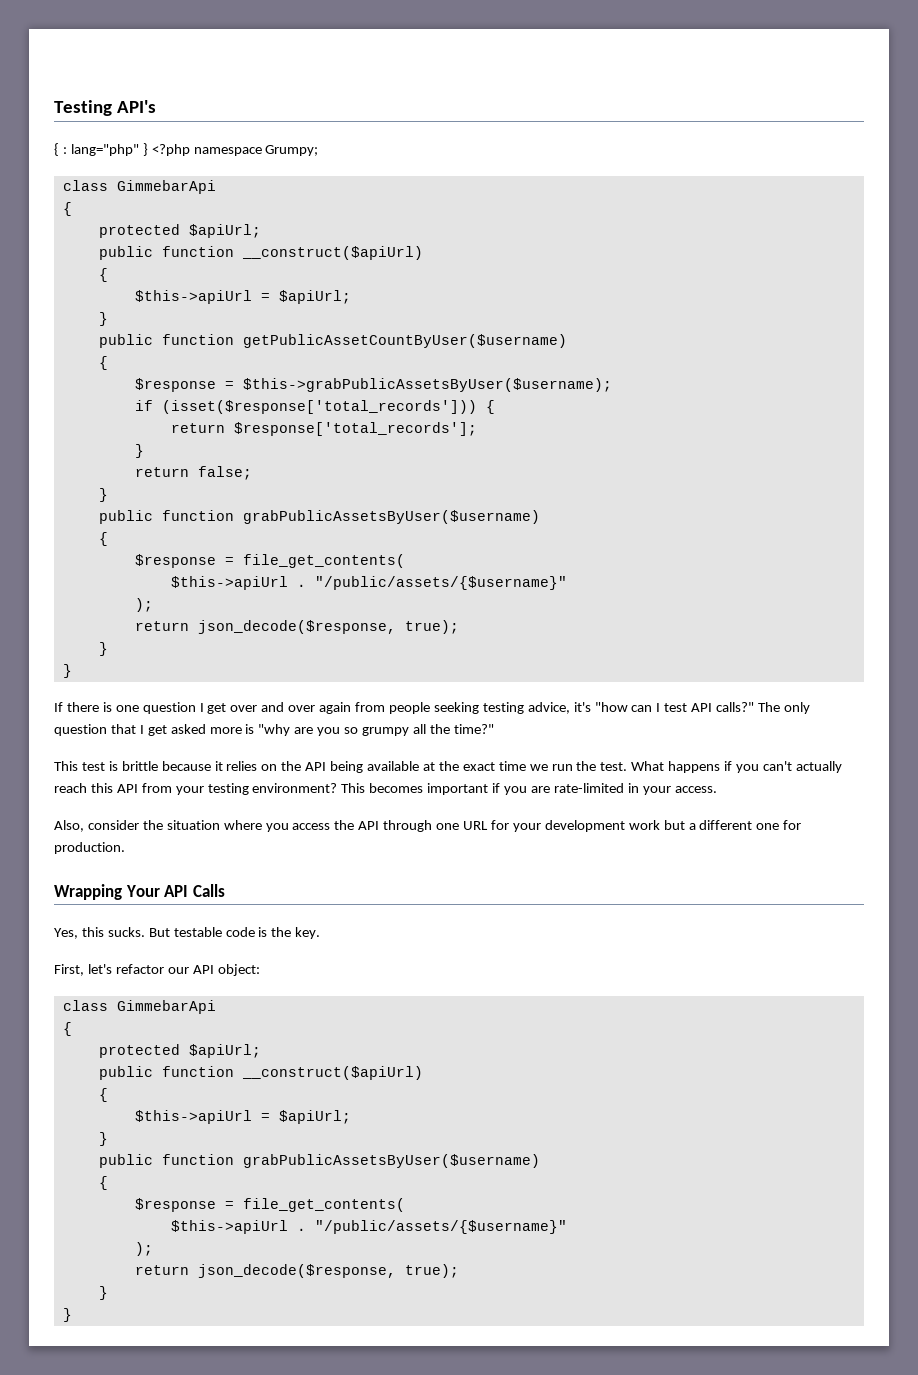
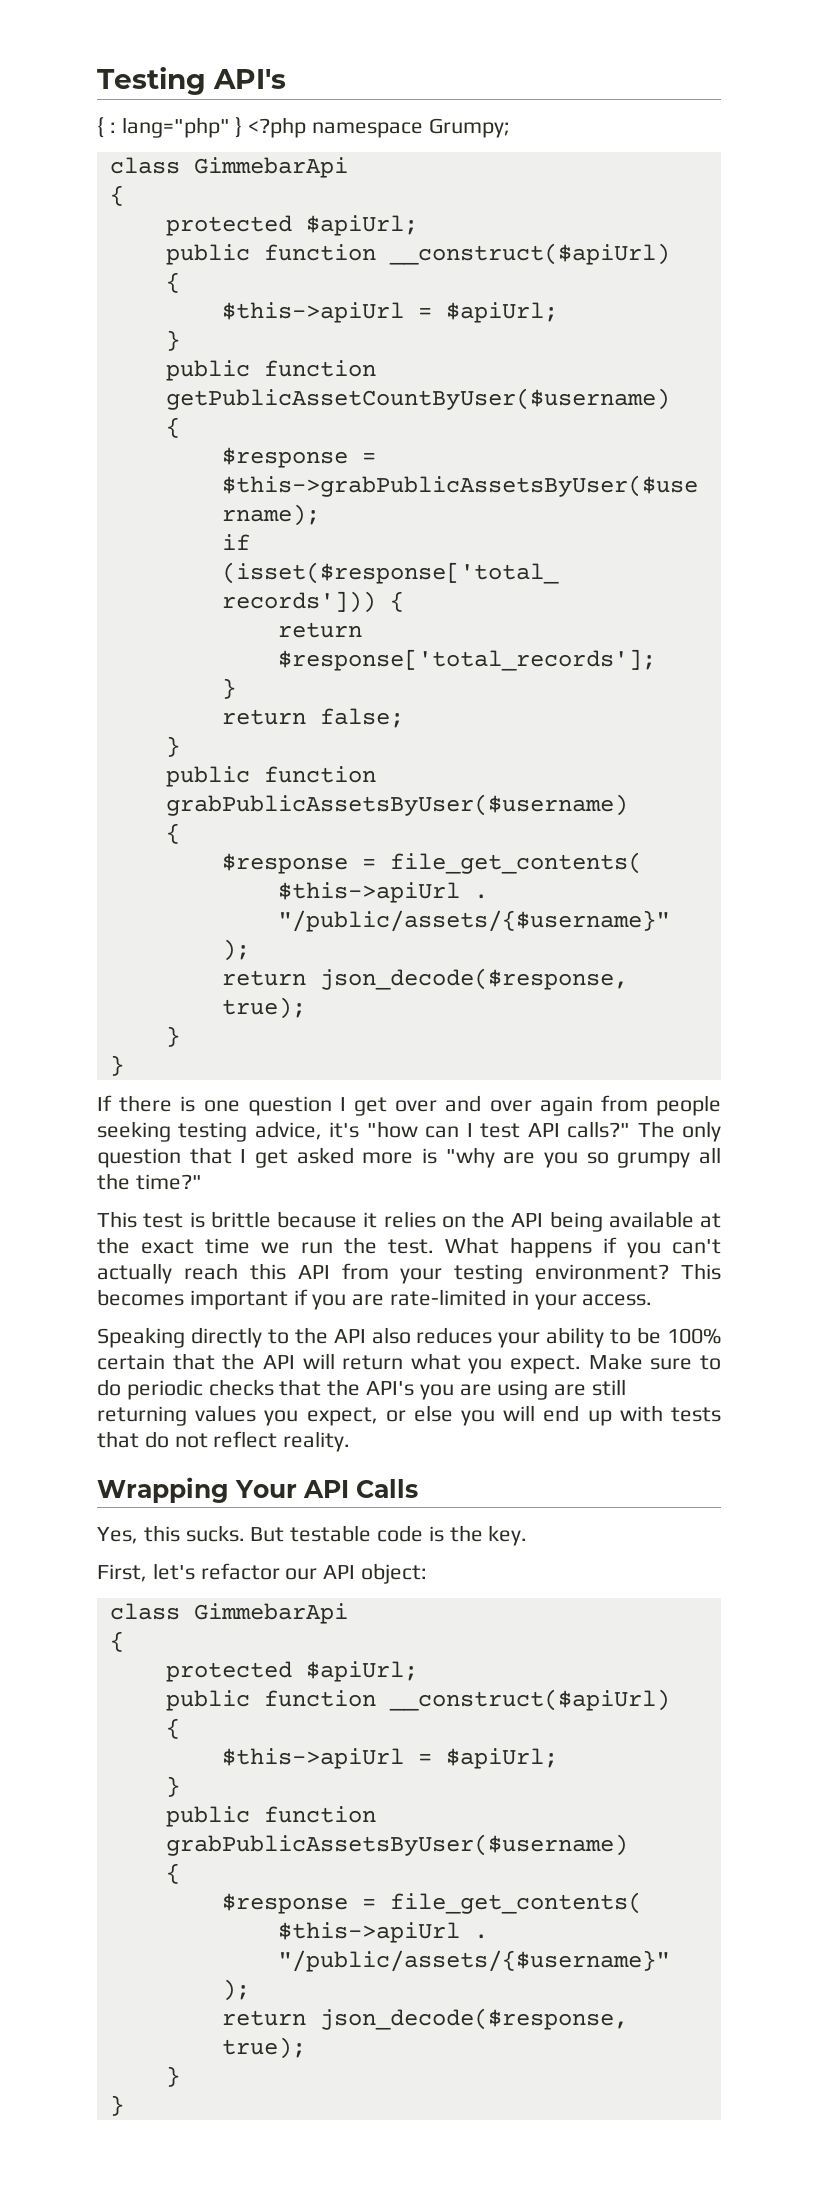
- Also, consider the situation where you access the API through one URL for your development work but a different one for production.
+ Speaking directly to the API also reduces your ability to be 100% certain that the API will return what you expect. Make sure to do periodic checks that the API's you are using are still returning values you expect, or else you will end up with tests that do not reflect reality.

